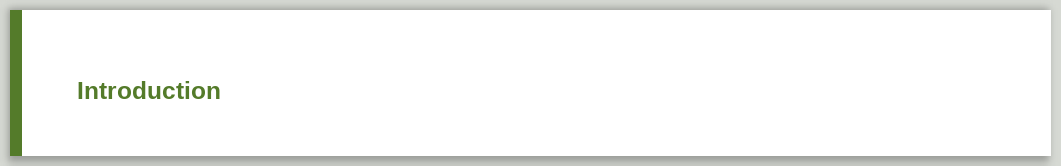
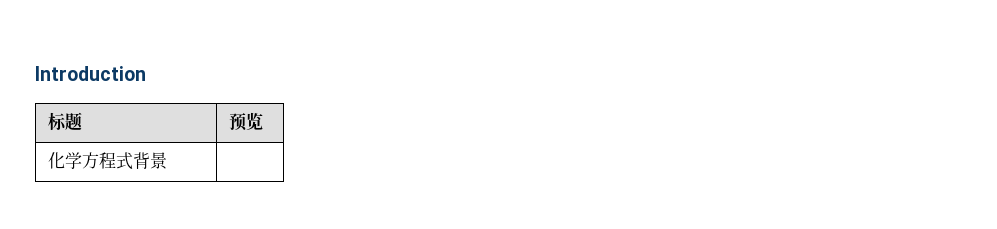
+ 标题 | 预览
+ 化学方程式背景 |

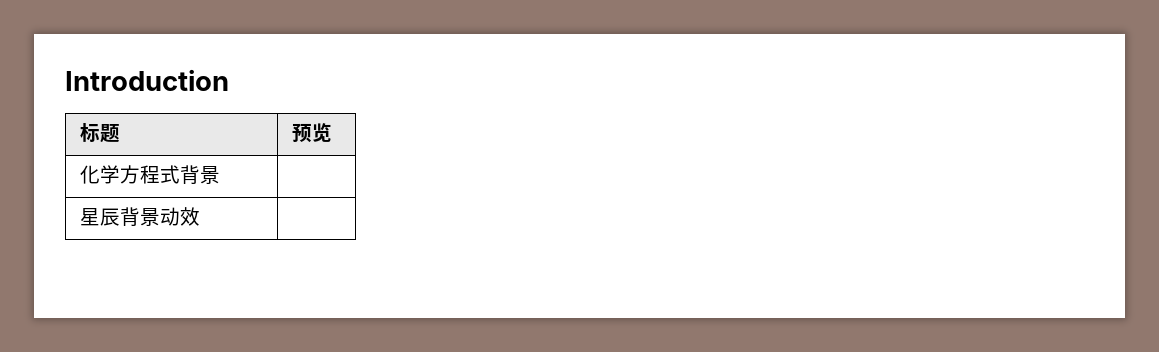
+ 星辰背景动效 |

